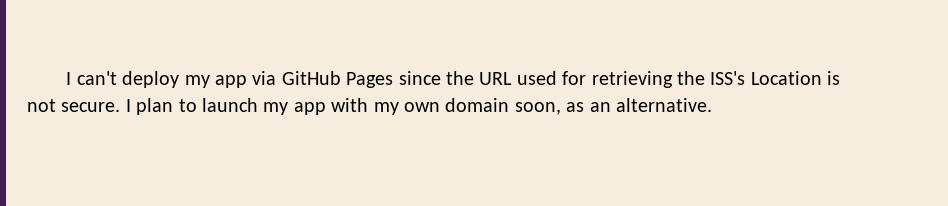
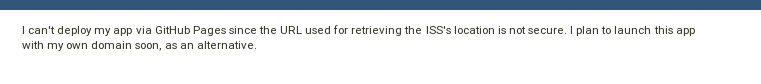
- I can't deploy my app via GitHub Pages since the URL used for retrieving the ISS's Location is not secure.
+ I can't deploy my app via GitHub Pages since the URL used for retrieving the ISS's location is not secure.
- I plan to launch my app with my own domain soon, as an alternative.
+ I plan to launch this app with my own domain soon, as an alternative.

